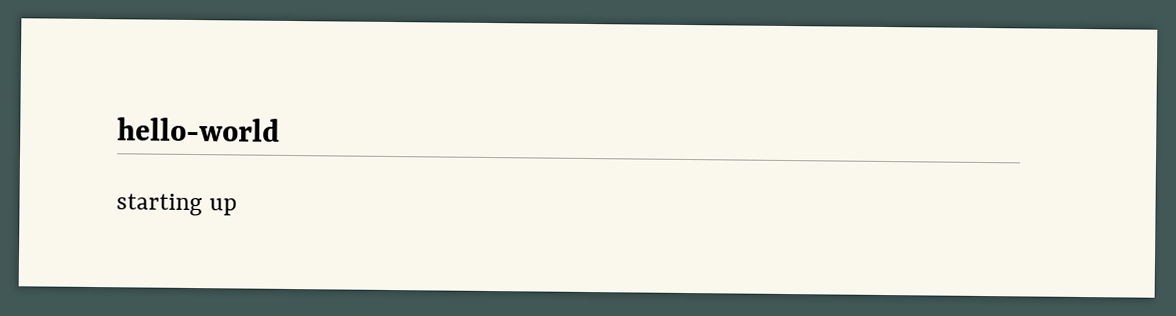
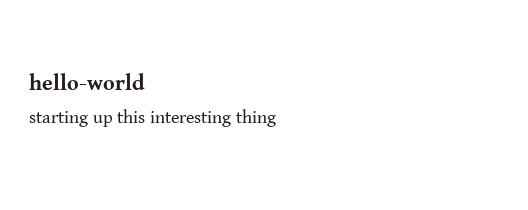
- starting up
+ starting up this interesting thing

